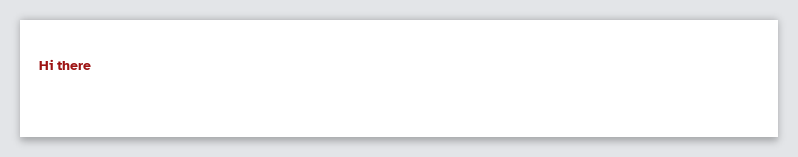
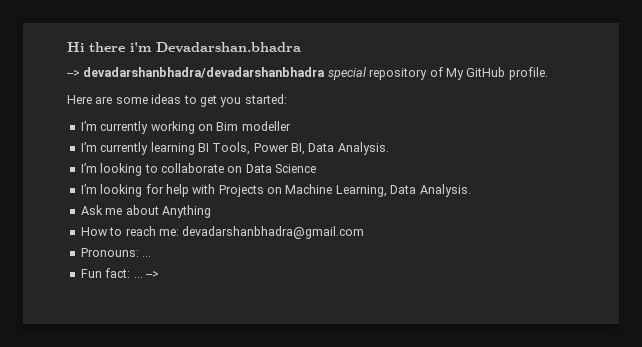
- Hi there
+ Hi there i'm Devadarshan.bhadra
+ --> devadarshanbhadra/devadarshanbhadra special repository of My GitHub profile.
+ Here are some ideas to get you started:
+ I’m currently working on Bim modeller
+ I’m currently learning BI Tools, Power BI, Data Analysis.
+ I’m looking to collaborate on Data Science
+ I’m looking for help with Projects on Machine Learning, Data Analysis.
+ Ask me about Anything
+ How to reach me: devadarshanbhadra@gmail.com
+ Pronouns: ...
+ Fun fact: ... -->

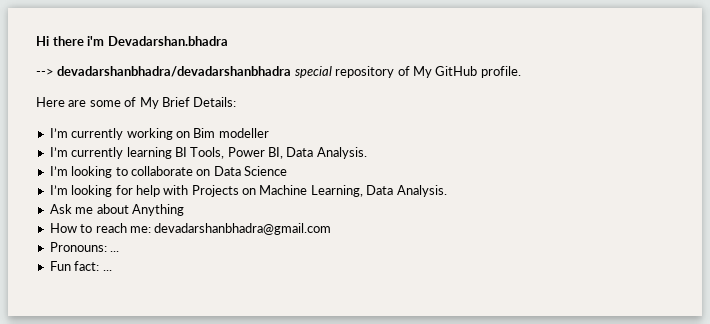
- Here are some ideas to get you started:
+ Here are some of My Brief Details:
- Fun fact: ... -->
+ Fun fact: ...

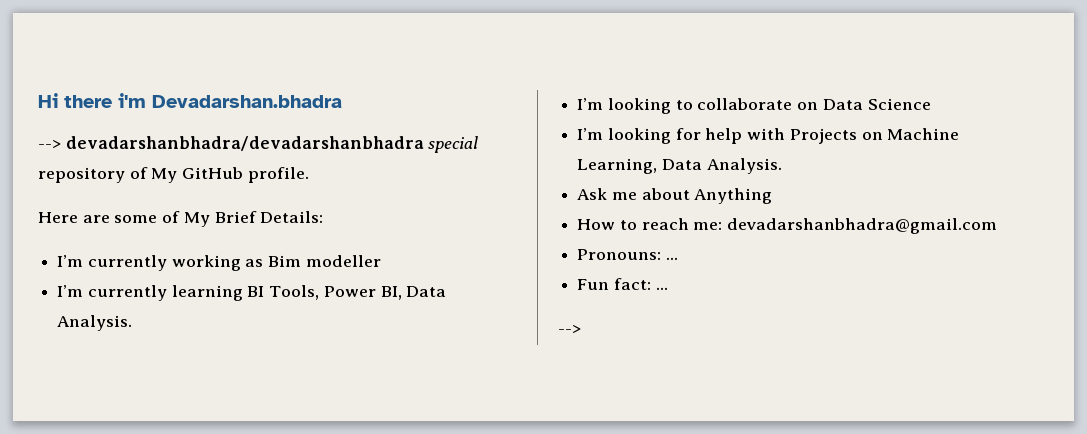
- I’m currently working on Bim modeller
+ I’m currently working as Bim modeller
  Fun fact: ...
+ -->

